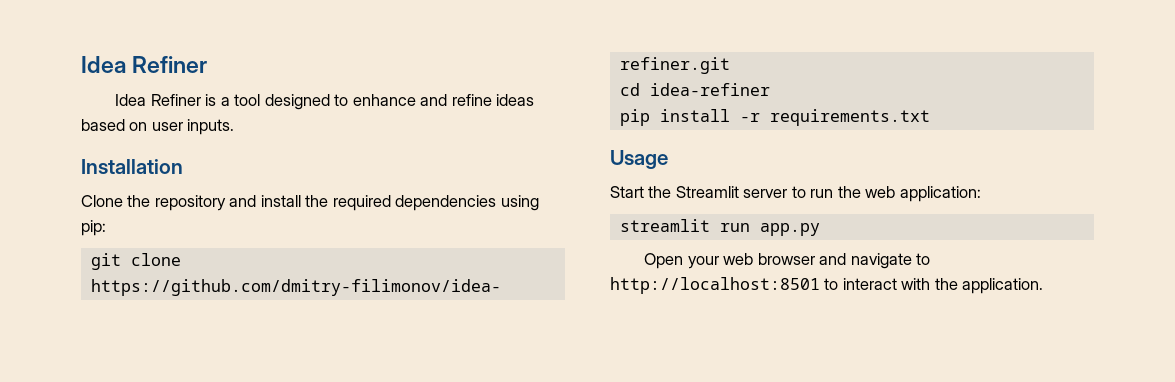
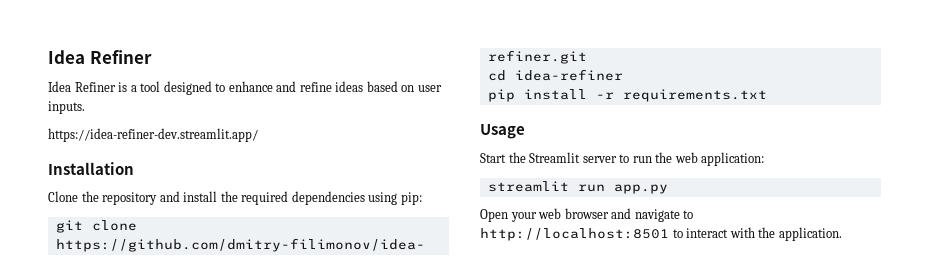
+ https://idea-refiner-dev.streamlit.app/

